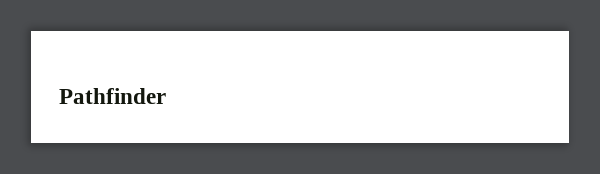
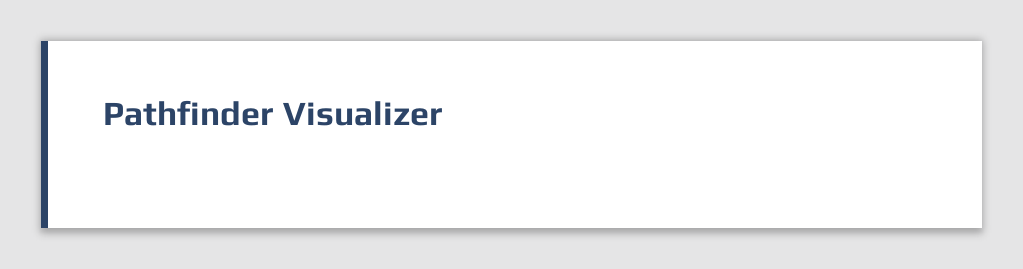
- Pathfinder
+ Pathfinder Visualizer

